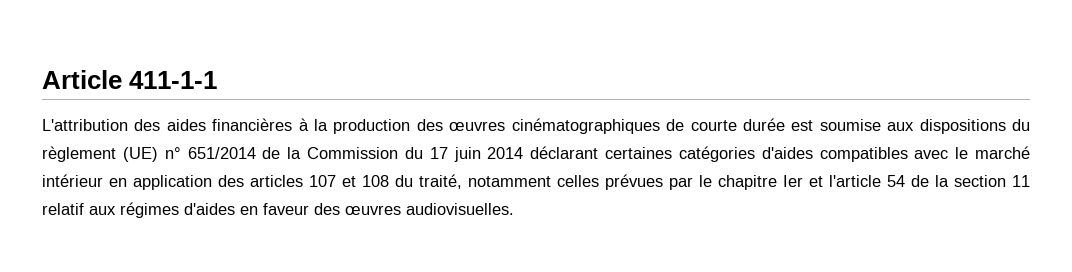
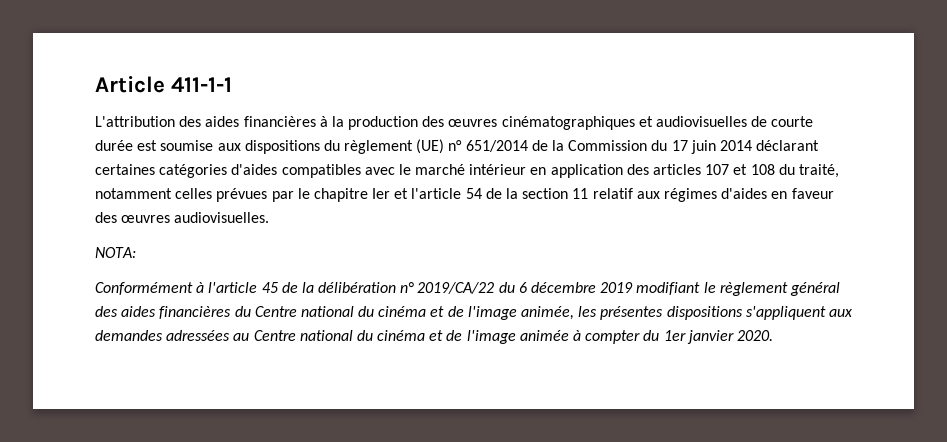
- L'attribution des aides financières à la production des œuvres cinématographiques de courte durée est soumise aux dispositions du règlement (UE) n° 651/2014 de la Commission du 17 juin 2014 déclarant certaines catégories d'aides compatibles avec le marché intérieur en application des articles 107 et 108 du traité, notamment celles prévues par le chapitre Ier et l'article 54 de la section 11 relatif aux régimes d'aides en faveur des œuvres audiovisuelles.
+ L'attribution des aides financières à la production des œuvres cinématographiques et audiovisuelles de courte durée est soumise aux dispositions du règlement (UE) n° 651/2014 de la Commission du 17 juin 2014 déclarant certaines catégories d'aides compatibles avec le marché intérieur en application des articles 107 et 108 du traité, notamment celles prévues par le chapitre Ier et l'article 54 de la section 11 relatif aux régimes d'aides en faveur des œuvres audiovisuelles.
+ NOTA:
+ Conformément à l'article 45 de la délibération n° 2019/CA/22 du 6 décembre 2019 modifiant le règlement général des aides financières du Centre national du cinéma et de l'image animée, les présentes dispositions s'appliquent aux demandes adressées au Centre national du cinéma et de l'image animée à compter du 1er janvier 2020.

